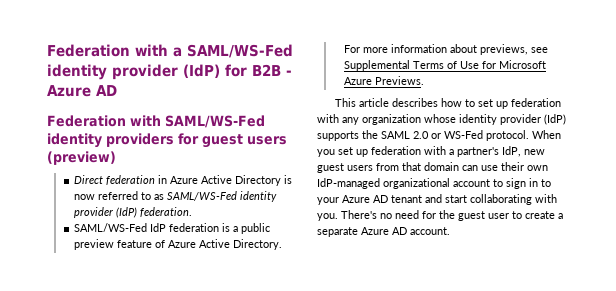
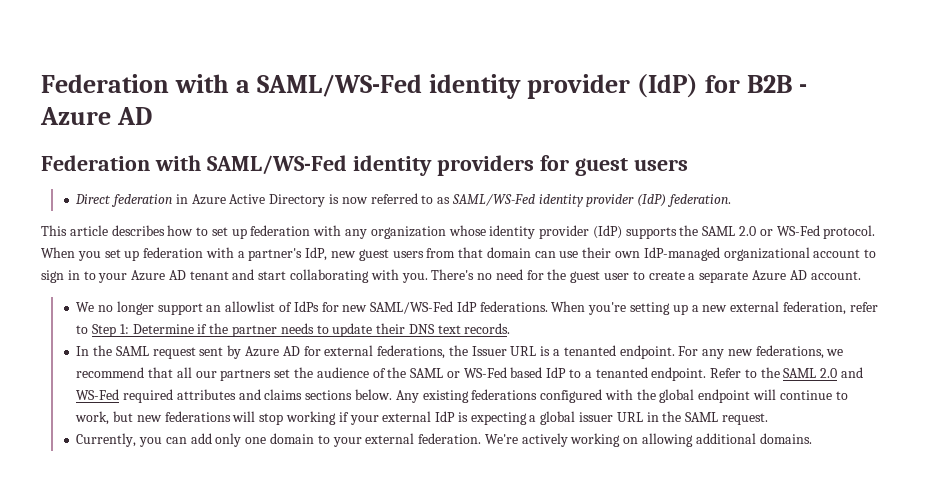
- Federation with SAML/WS-Fed identity providers for guest users (preview)
+ Federation with SAML/WS-Fed identity providers for guest users
- SAML/WS-Fed IdP federation is a public preview feature of Azure Active Directory. For more information about previews, see Supplemental Terms of Use for Microsoft Azure Previews.
+ We no longer support an allowlist of IdPs for new SAML/WS-Fed IdP federations. When you're setting up a new external federation, refer to Step 1: Determine if the partner needs to update their DNS text records.
+ In the SAML request sent by Azure AD for external federations, the Issuer URL is a tenanted endpoint. For any new federations, we recommend that all our partners set the audience of the SAML or WS-Fed based IdP to a tenanted endpoint. Refer to the SAML 2.0 and WS-Fed required attributes and claims sections below. Any existing federations configured with the global endpoint will continue to work, but new federations will stop working if your external IdP is expecting a global issuer URL in the SAML request.
+ Currently, you can add only one domain to your external federation. We're actively working on allowing additional domains.

